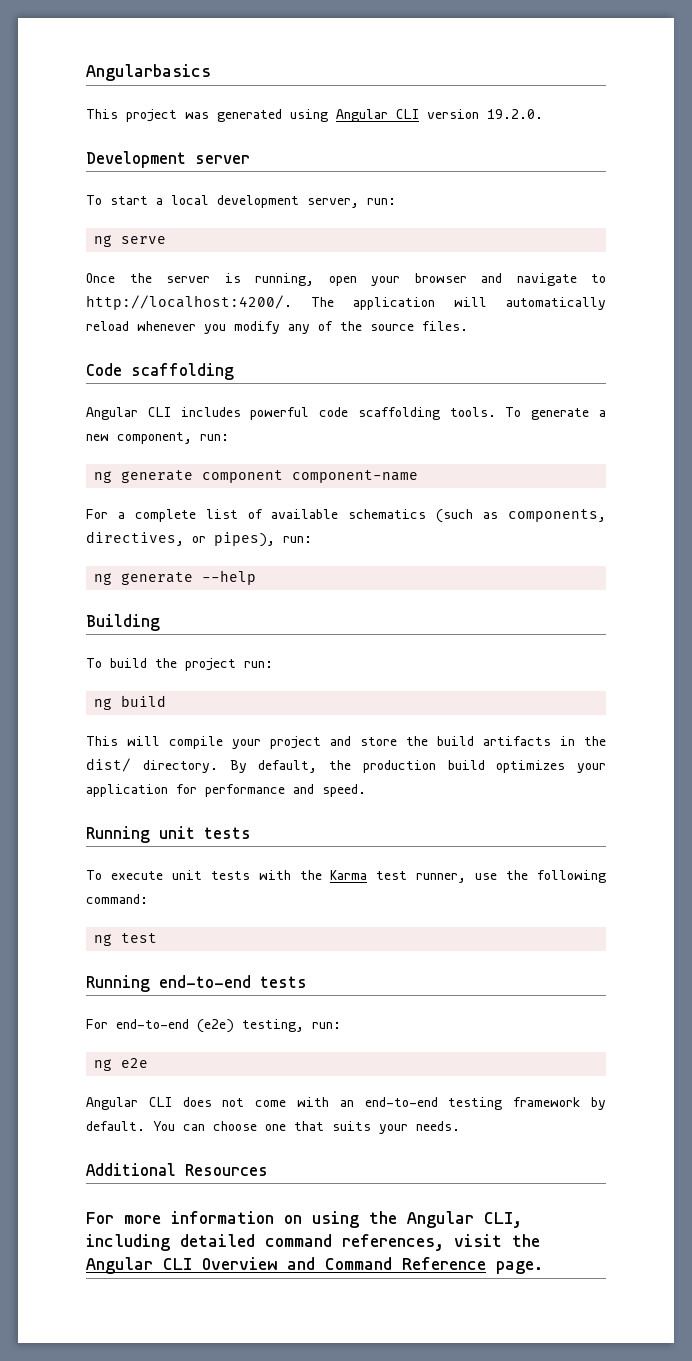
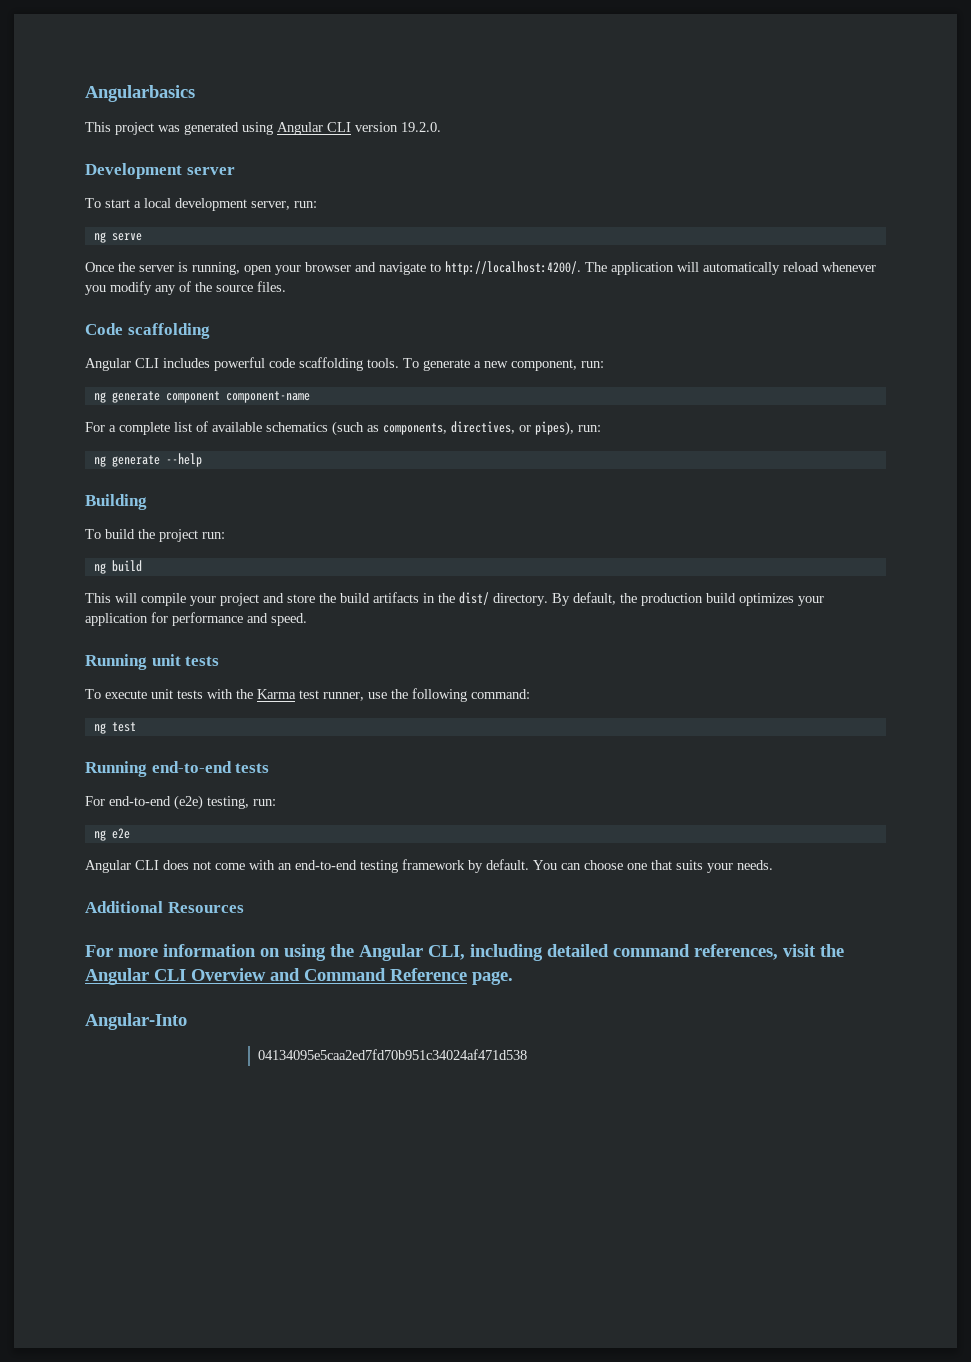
+ Angular-Into
+ 04134095e5caa2ed7fd70b951c34024af471d538

